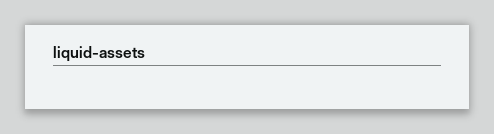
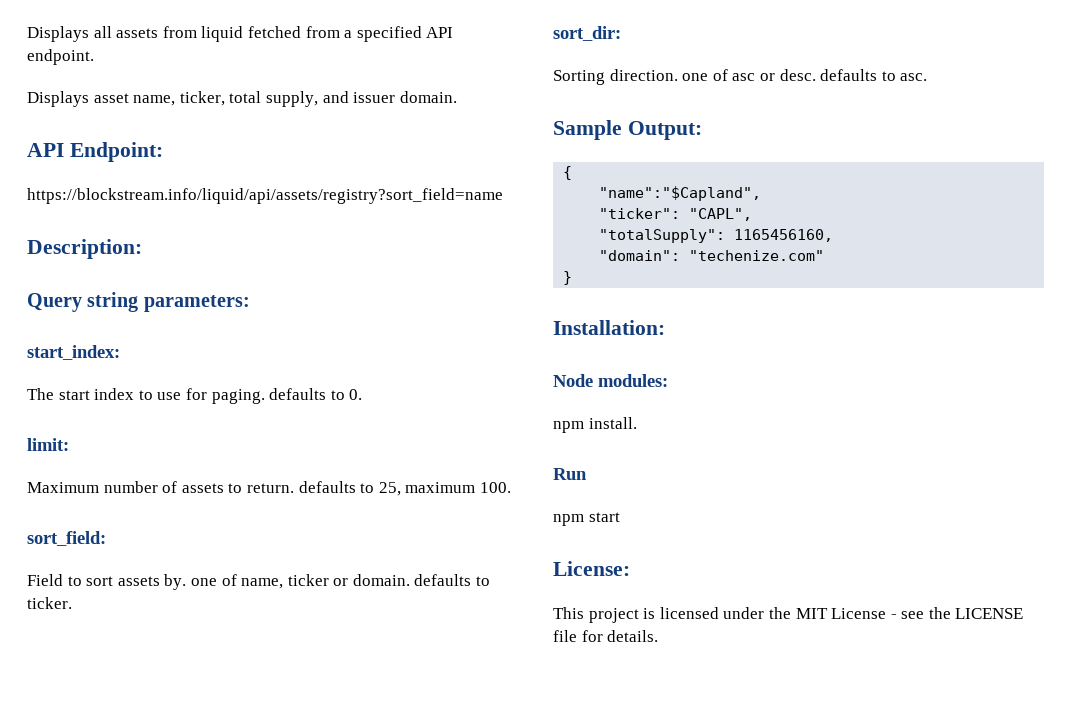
- liquid-assets
+ Displays all assets from liquid fetched from a specified API endpoint.
+ Displays asset name, ticker, total supply, and issuer domain.
+ API Endpoint:
+ https://blockstream.info/liquid/api/assets/registry?sort_field=name
+ Description:
+ Query string parameters:
+ start_index:
+ The start index to use for paging. defaults to 0.
+ limit:
+ Maximum number of assets to return. defaults to 25, maximum 100.
+ sort_field:
+ Field to sort assets by. one of name, ticker or domain. defaults to ticker.
+ sort_dir:
+ Sorting direction. one of asc or desc. defaults to asc.
+ Sample Output:
+ {
+ "name":"$Capland",
+ "ticker": "CAPL",
+ "totalSupply": 1165456160,
+ "domain": "techenize.com"
+ }
+ Installation:
+ Node modules:
+ npm install.
+ Run
+ npm start
+ License:
+ This project is licensed under the MIT License - see the LICENSE file for details.

